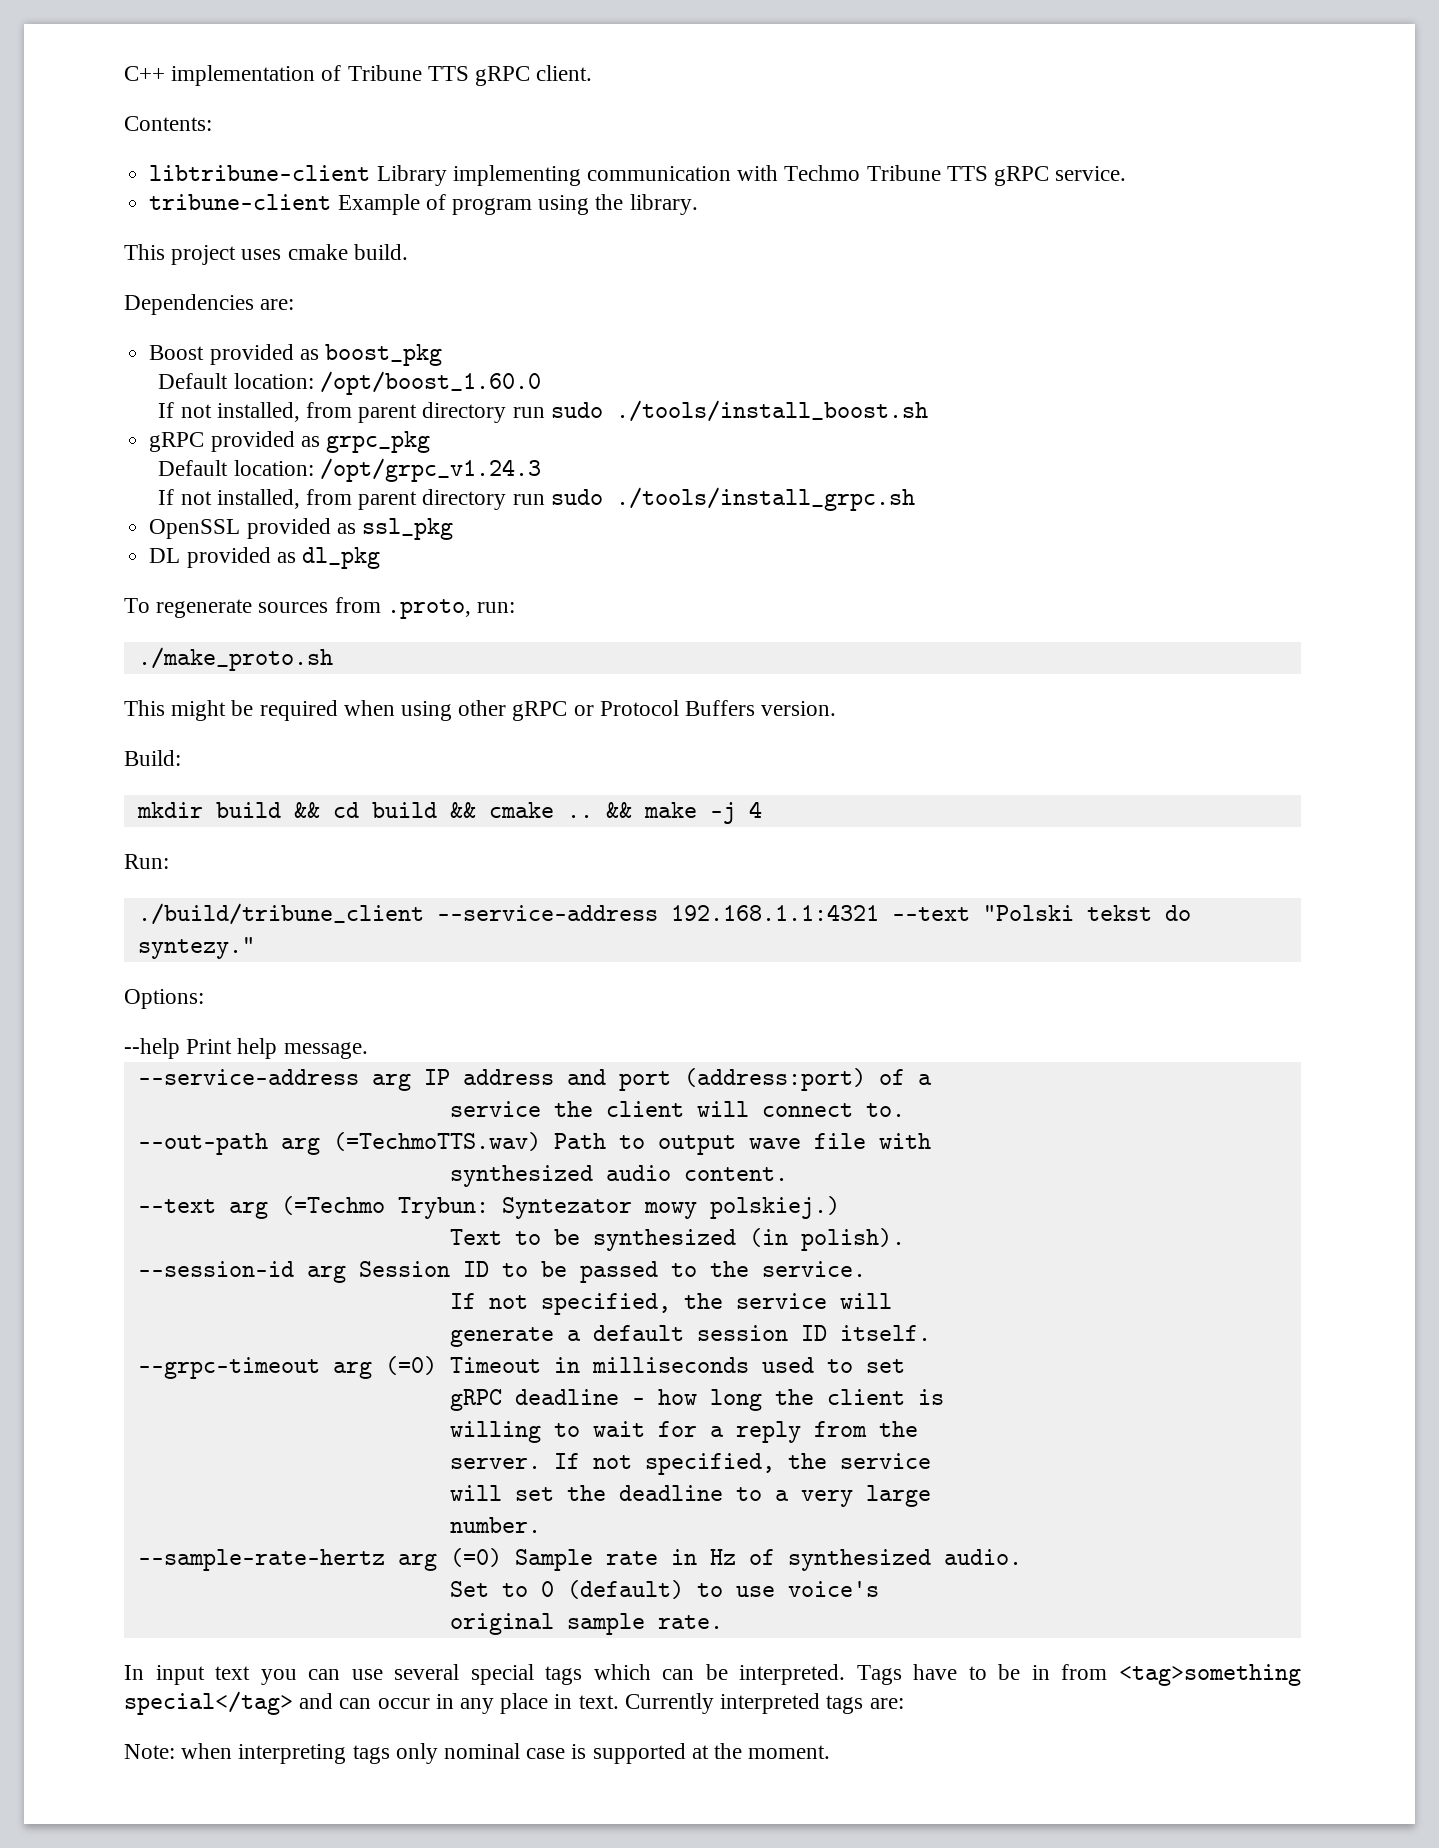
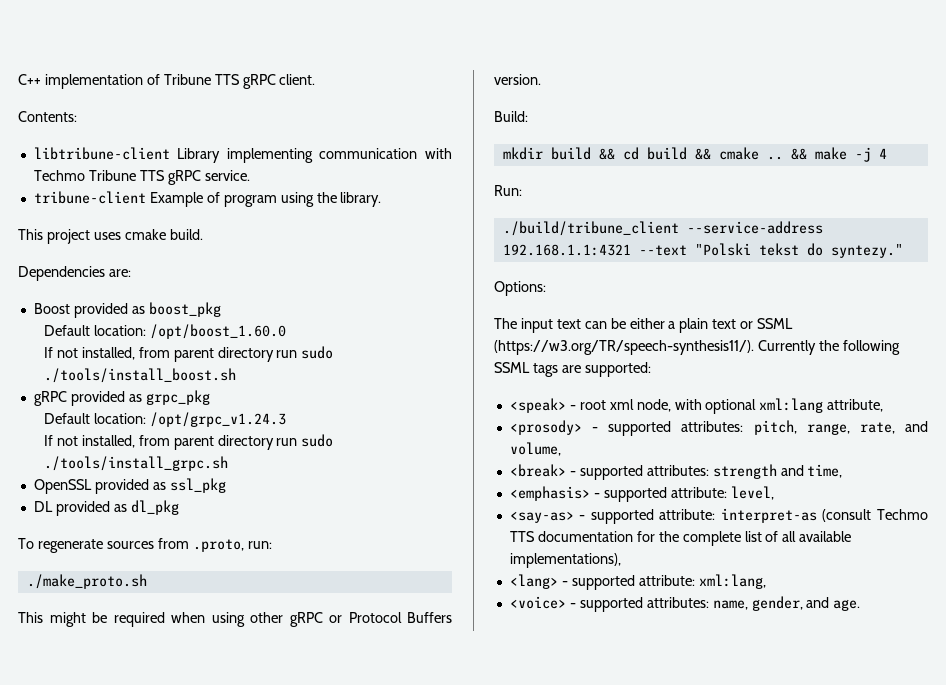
- --help Print help message.
- --service-address arg IP address and port (address:port) of a
- service the client will connect to.
- --out-path arg (=TechmoTTS.wav) Path to output wave file with
- synthesized audio content.
- --text arg (=Techmo Trybun: Syntezator mowy polskiej.)
- Text to be synthesized (in polish).
- --session-id arg Session ID to be passed to the service.
- If not specified, the service will
- generate a default session ID itself.
- --grpc-timeout arg (=0) Timeout in milliseconds used to set
- gRPC deadline - how long the client is
- willing to wait for a reply from the
- server. If not specified, the service
- will set the deadline to a very large
- number.
- --sample-rate-hertz arg (=0) Sample rate in Hz of synthesized audio.
- Set to 0 (default) to use voice's
- original sample rate.
- In input text you can use several special tags which can be interpreted. Tags have to be in from <tag>something special</tag> and can occur in any place in text. Currently interpreted tags are:
- Note: when interpreting tags only nominal case is supported at the moment.
+ The input text can be either a plain text or SSML (https://w3.org/TR/speech-synthesis11/). Currently the following SSML tags are supported:
+ <speak> - root xml node, with optional xml:lang attribute,
+ <prosody> - supported attributes: pitch, range, rate, and volume,
+ <break> - supported attributes: strength and time,
+ <emphasis> - supported attribute: level,
+ <say-as> - supported attribute: interpret-as (consult Techmo TTS documentation for the complete list of all available implementations),
+ <lang> - supported attribute: xml:lang,
+ <voice> - supported attributes: name, gender, and age.

